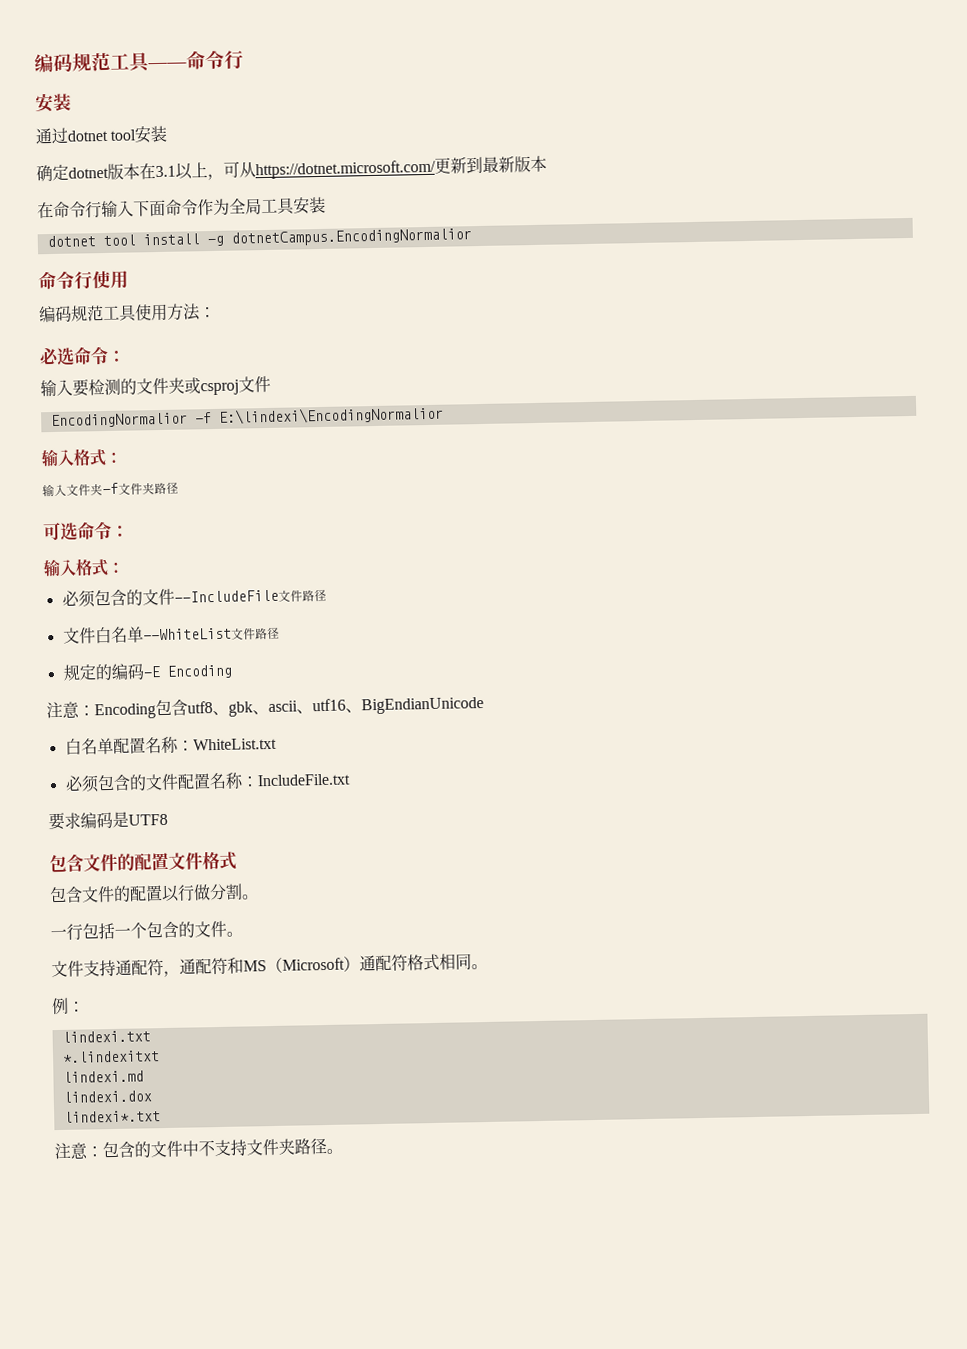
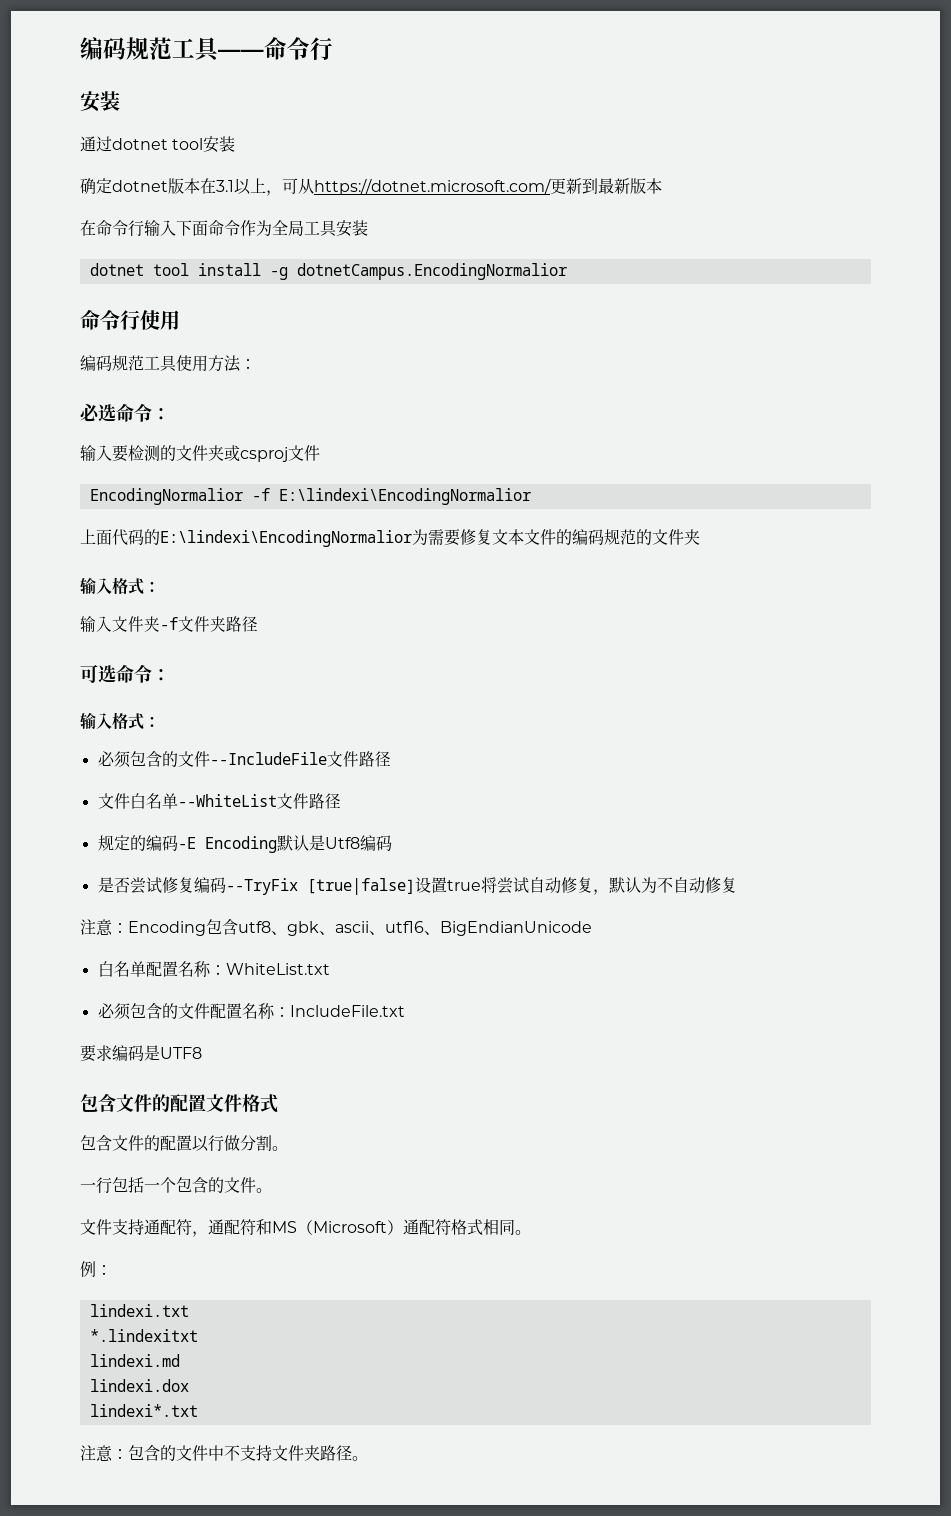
+ 上面代码的E:\lindexi\EncodingNormalior为需要修复文本文件的编码规范的文件夹
- 规定的编码-E Encoding
+ 规定的编码-E Encoding默认是Utf8编码
+ 是否尝试修复编码--TryFix [true|false]设置true将尝试自动修复，默认为不自动修复

